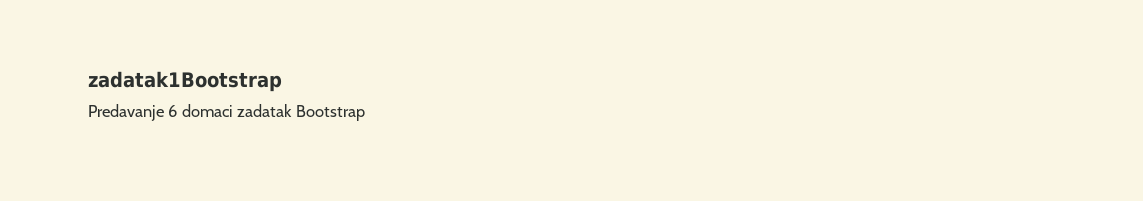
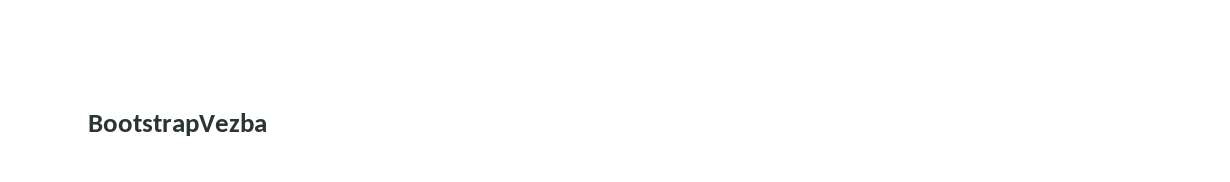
- zadatak1Bootstrap
- Predavanje 6 domaci zadatak Bootstrap
+ BootstrapVezba

